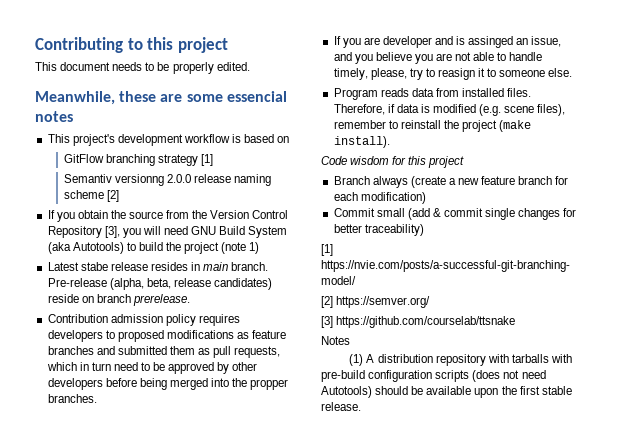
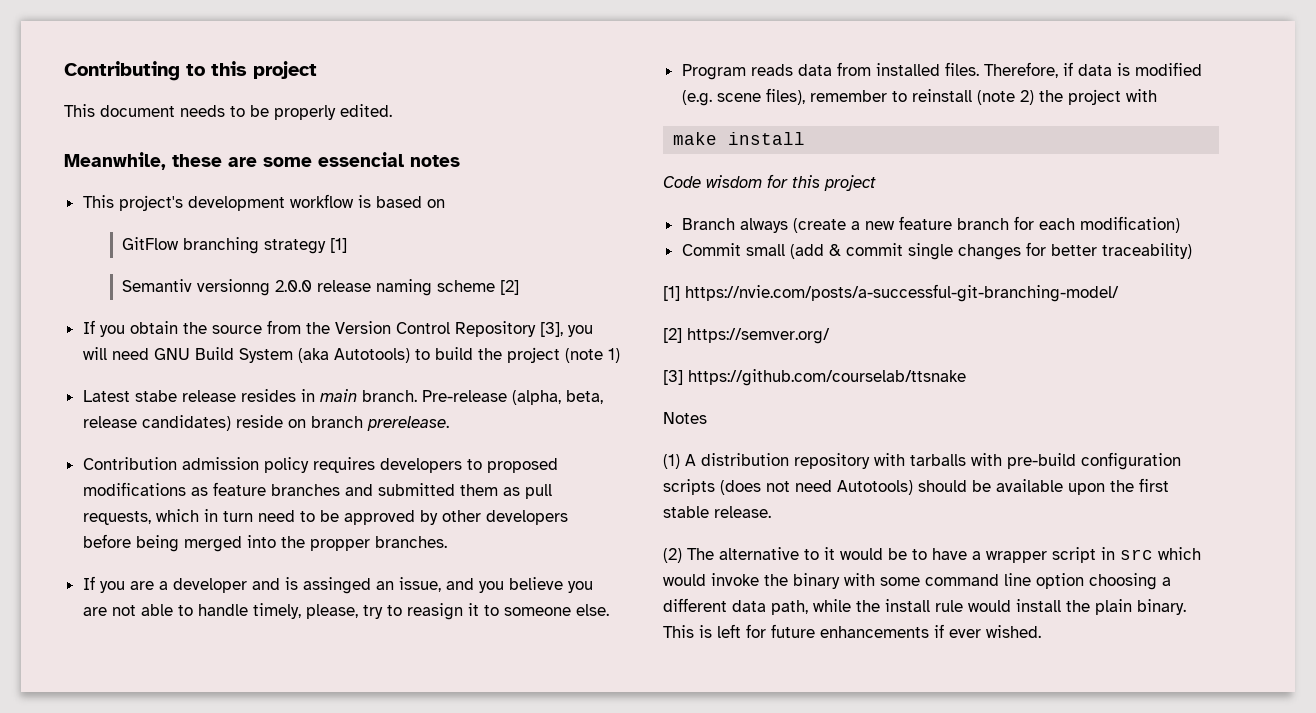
- If you are developer and is assinged an issue, and you believe you are not able to handle timely, please, try to reasign it to someone else.
+ If you are a developer and is assinged an issue, and you believe you are not able to handle timely, please, try to reasign it to someone else.
- Therefore, if data is modified (e.g. scene files), remember to reinstall the project (make install).
+ Therefore, if data is modified (e.g. scene files), remember to reinstall (note 2) the project with
+ make install
+ (2) The alternative to it would be to have a wrapper script in src which would invoke the binary with some command line option choosing a different data path, while the install rule would install the plain binary. This is left for future enhancements if ever wished.

